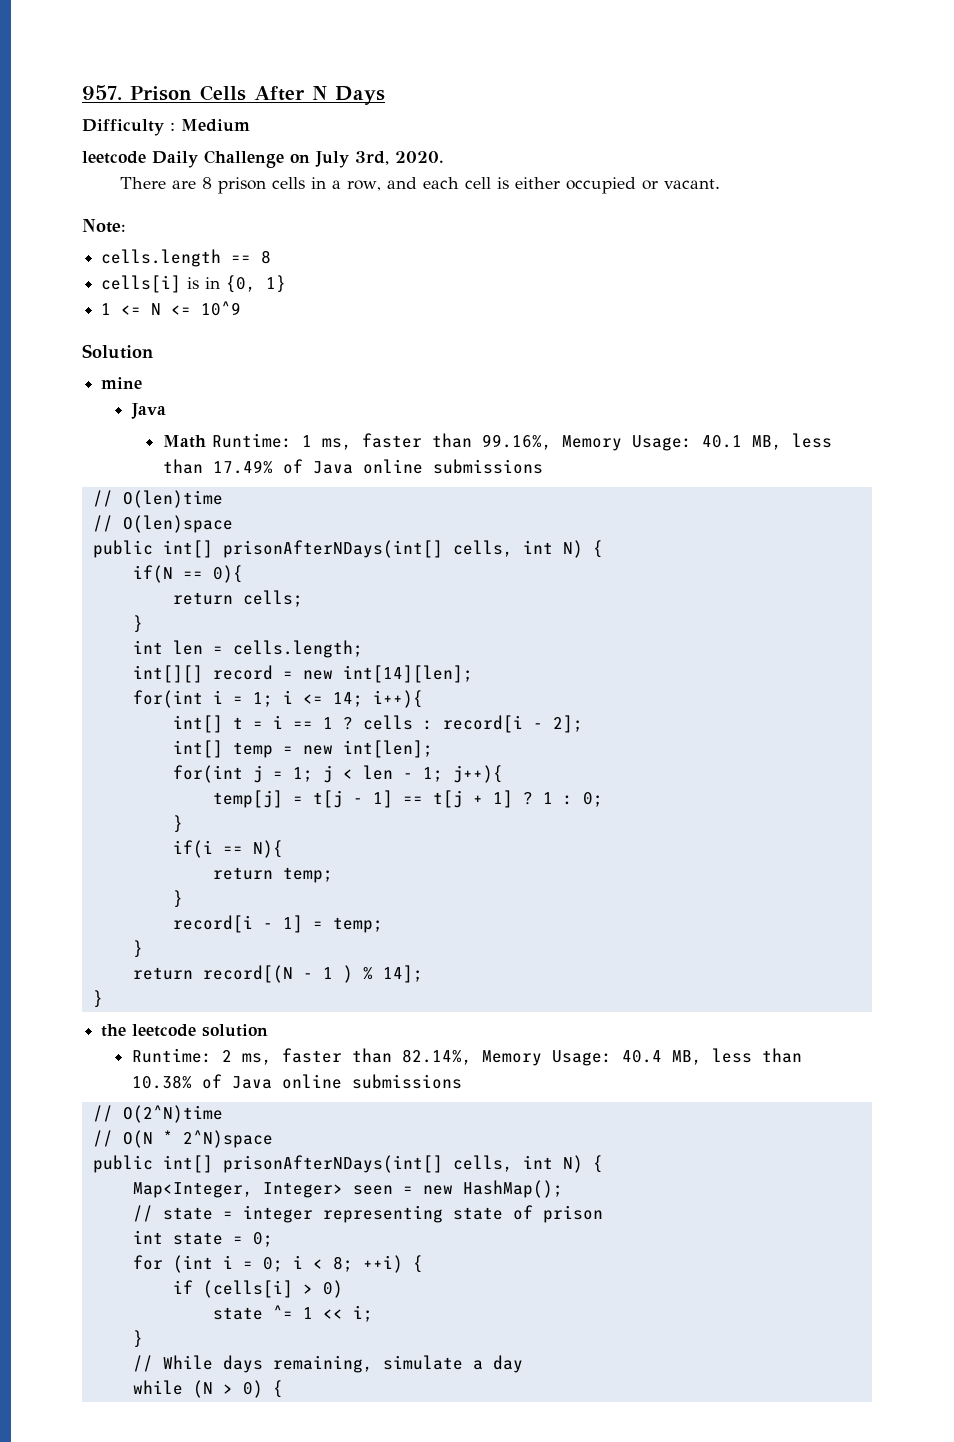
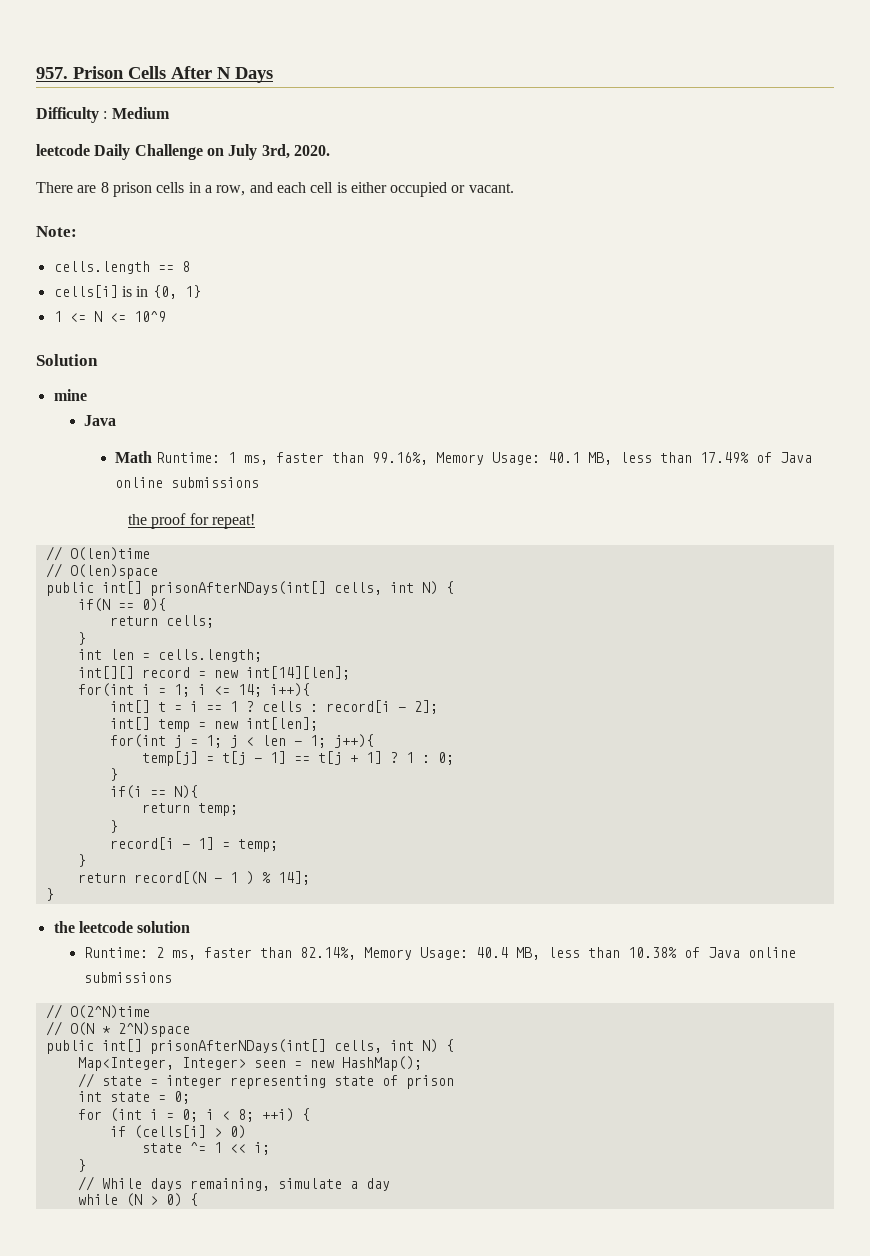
+ the proof for repeat!

